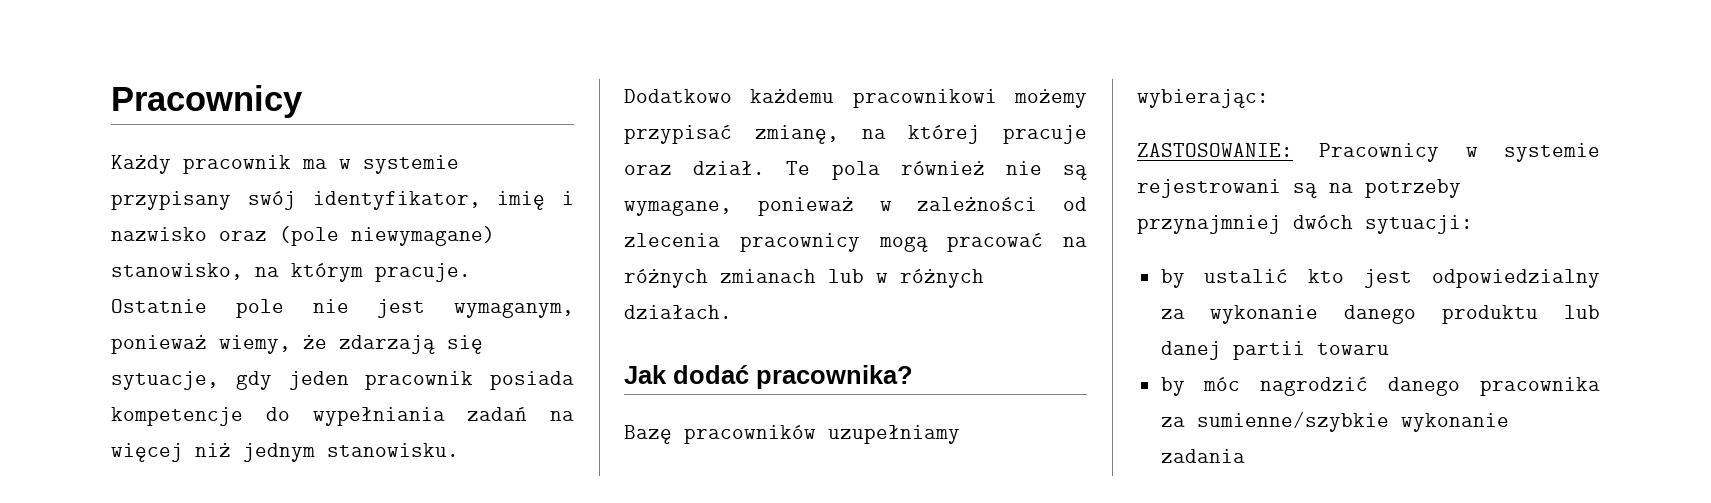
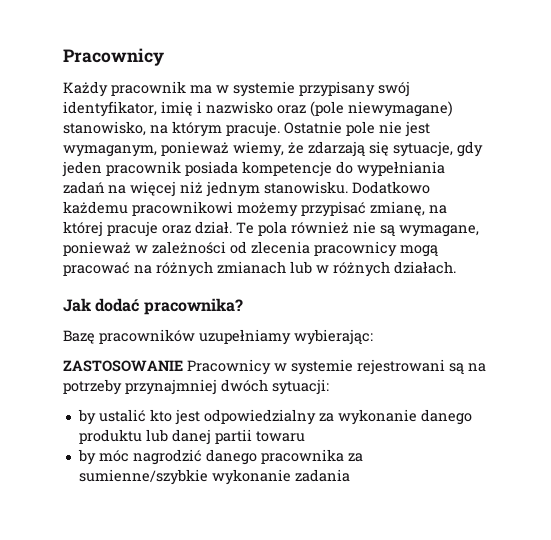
- ZASTOSOWANIE: Pracownicy w systemie rejestrowani są na potrzeby przynajmniej dwóch sytuacji:
+ ZASTOSOWANIE Pracownicy w systemie rejestrowani są na potrzeby przynajmniej dwóch sytuacji:

